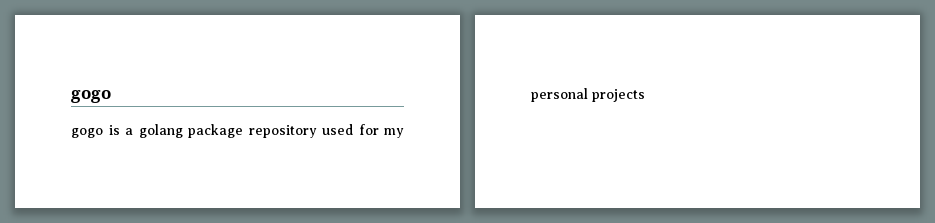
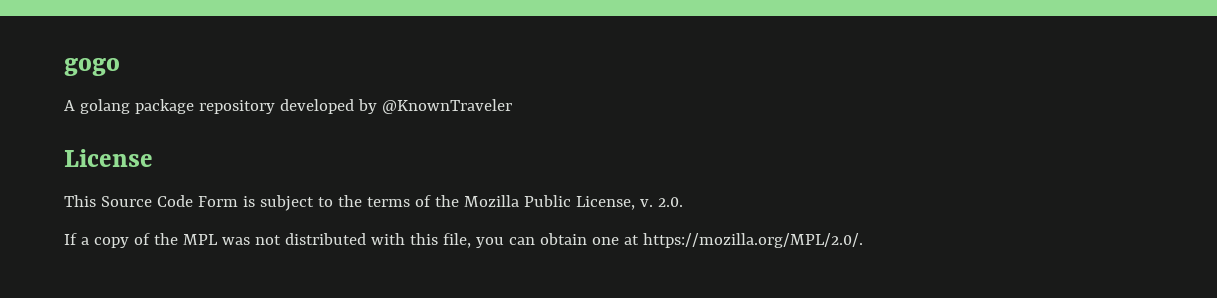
- gogo is a golang package repository used for my personal projects
+ A golang package repository developed by @KnownTraveler
+ License
+ This Source Code Form is subject to the terms of the Mozilla Public License, v. 2.0.
+ If a copy of the MPL was not distributed with this file, you can obtain one at https://mozilla.org/MPL/2.0/.

